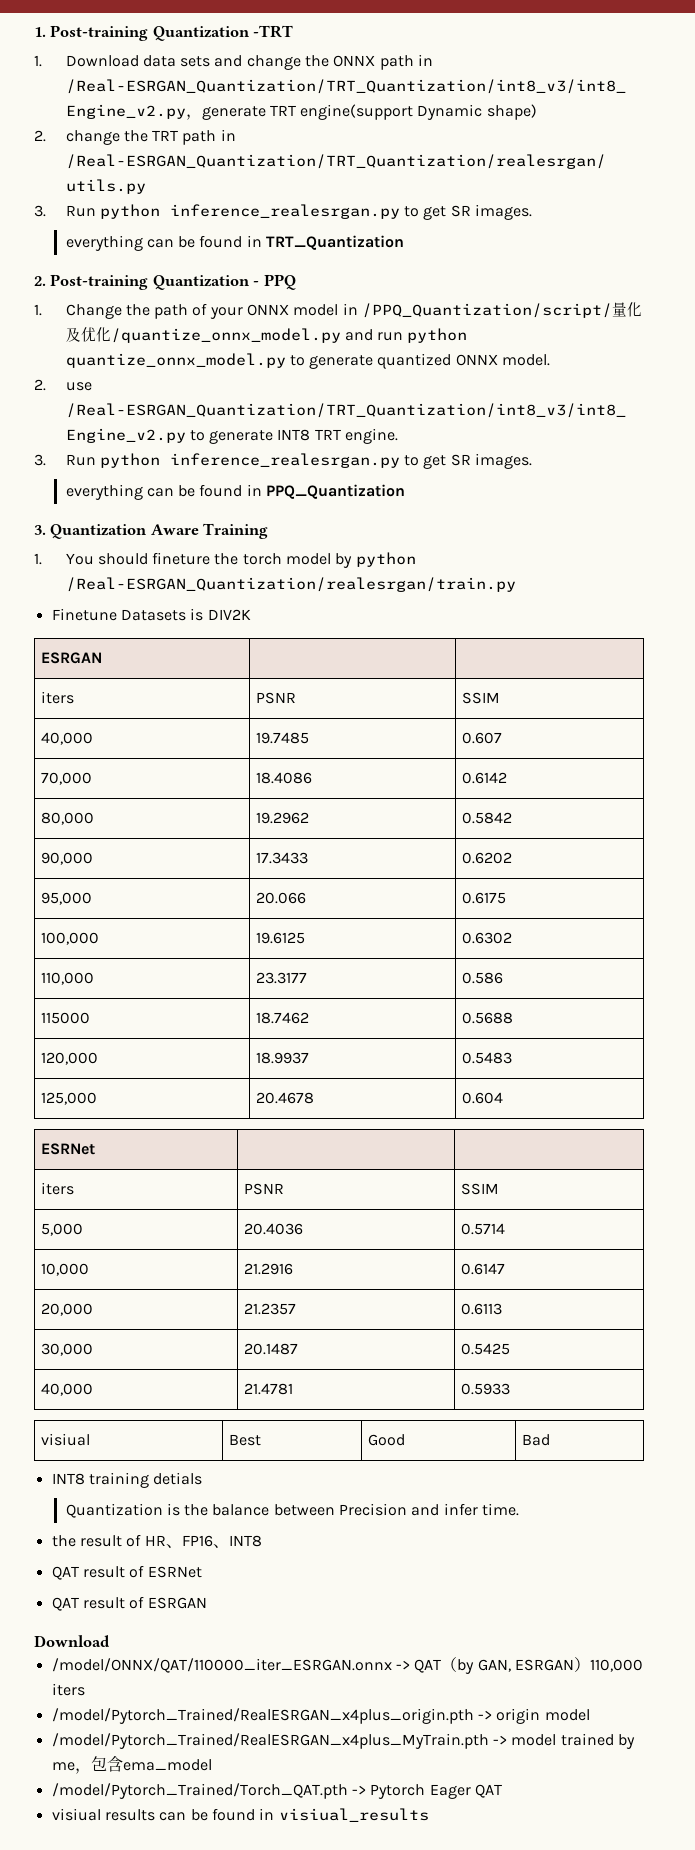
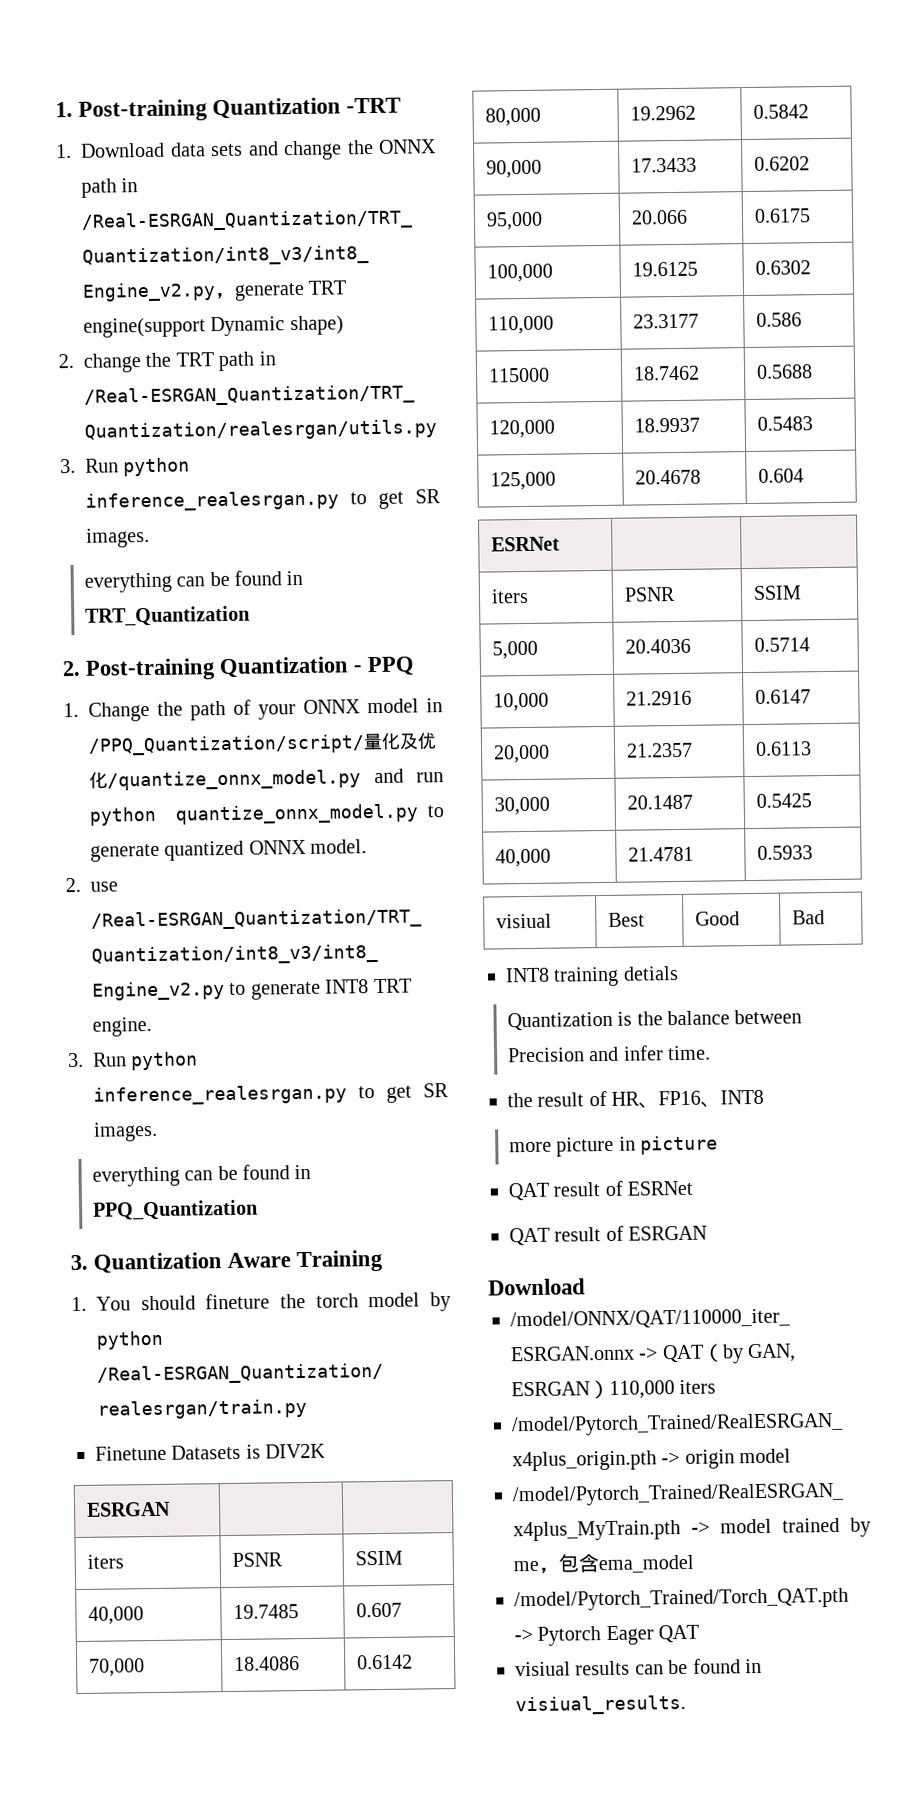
+ more picture in picture
- visiual results can be found in visiual_results
+ visiual results can be found in visiual_results.

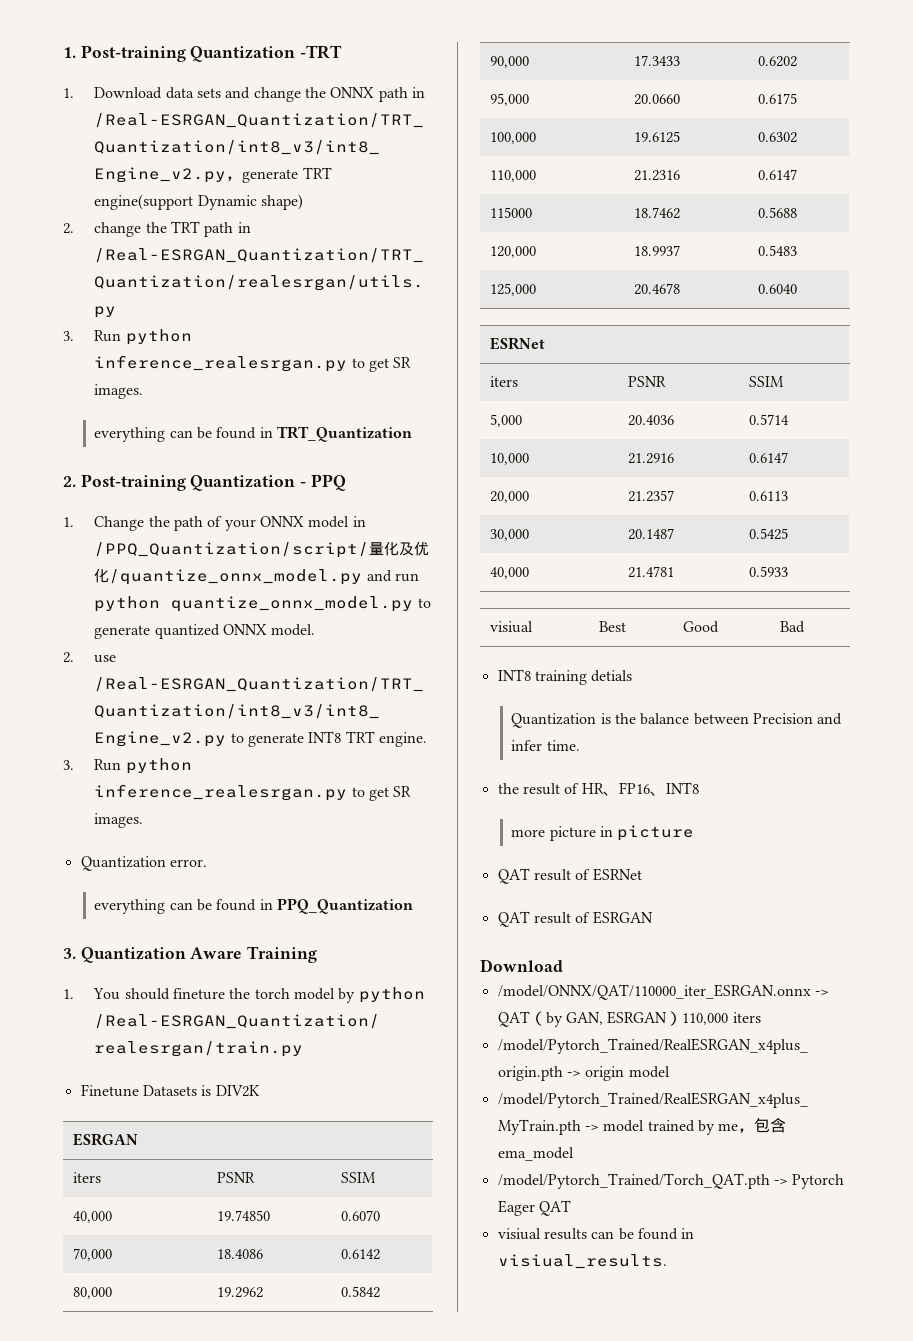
+ Quantization error.
- 40,000 | 19.7485 | 0.607
+ 40,000 | 19.74850 | 0.6070
- 95,000 | 20.066 | 0.6175
+ 95,000 | 20.0660 | 0.6175
- 110,000 | 23.3177 | 0.586
+ 110,000 | 21.2316 | 0.6147
- 125,000 | 20.4678 | 0.604
+ 125,000 | 20.4678 | 0.6040

